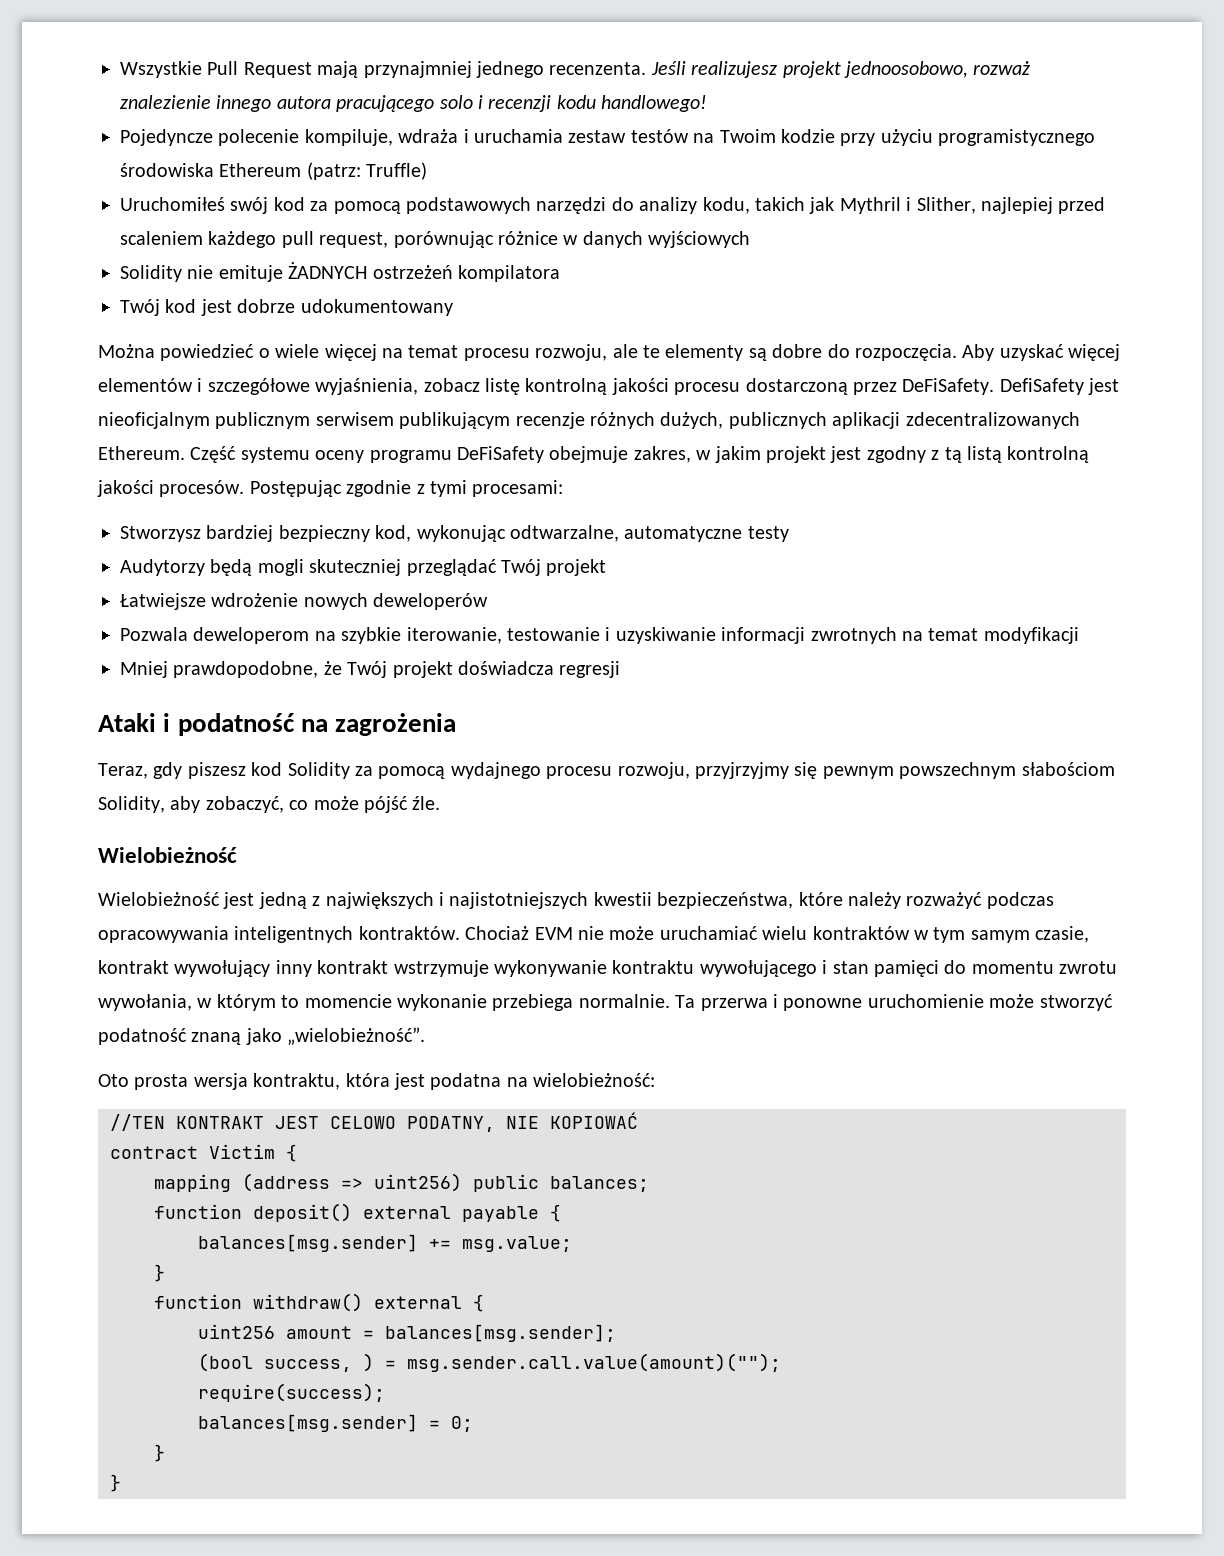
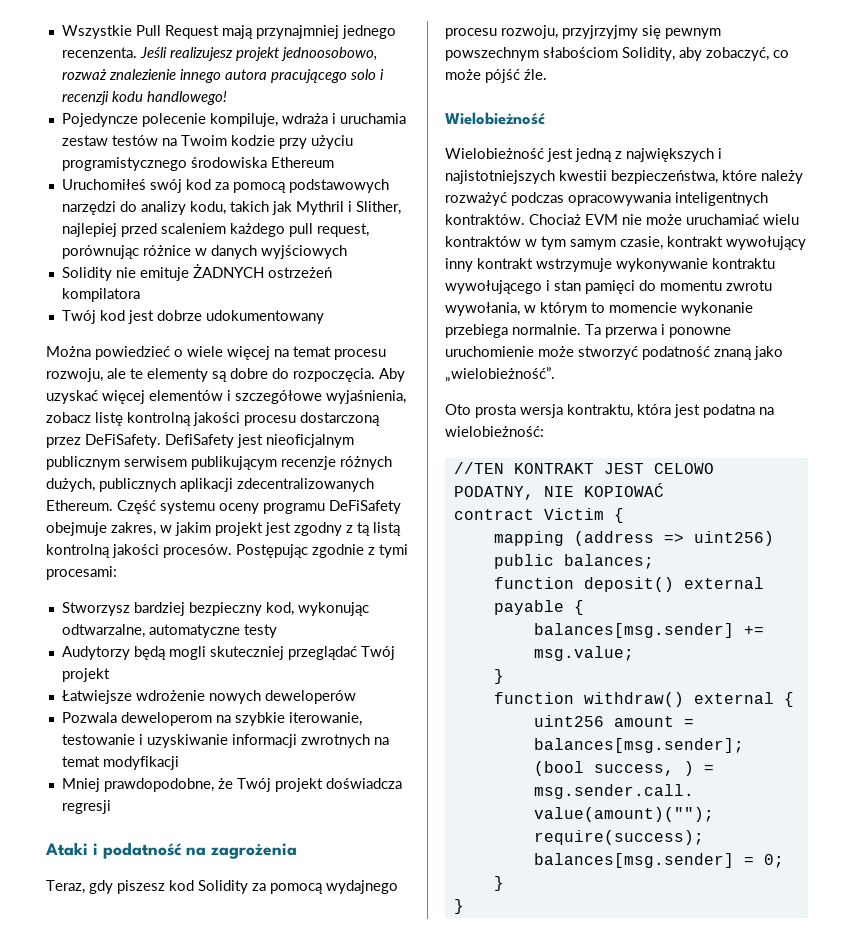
- Pojedyncze polecenie kompiluje, wdraża i uruchamia zestaw testów na Twoim kodzie przy użyciu programistycznego środowiska Ethereum (patrz: Truffle)
+ Pojedyncze polecenie kompiluje, wdraża i uruchamia zestaw testów na Twoim kodzie przy użyciu programistycznego środowiska Ethereum

